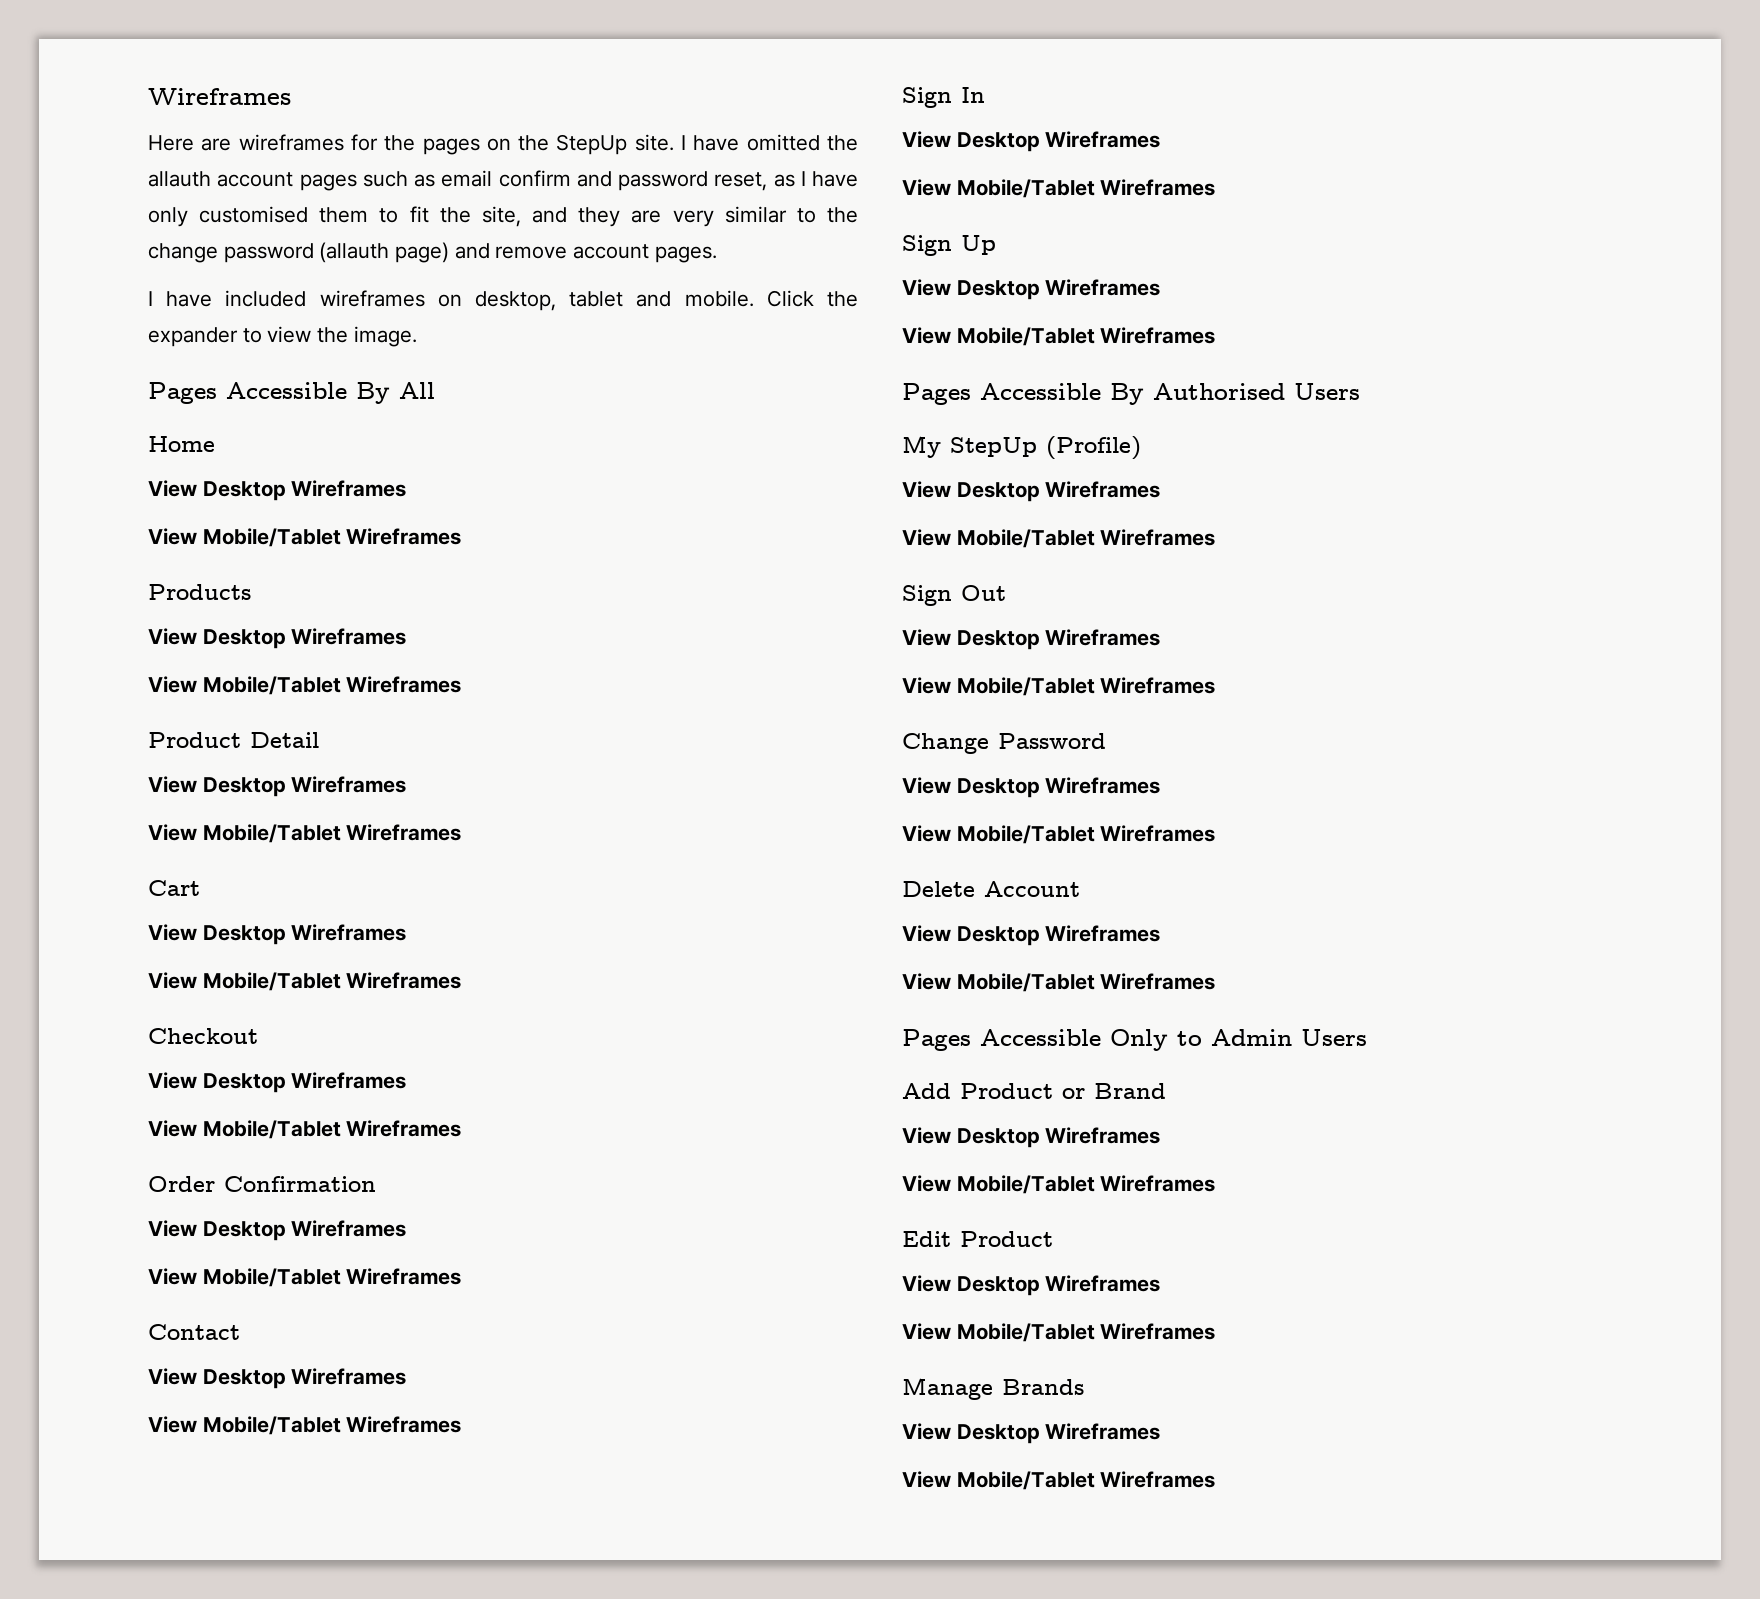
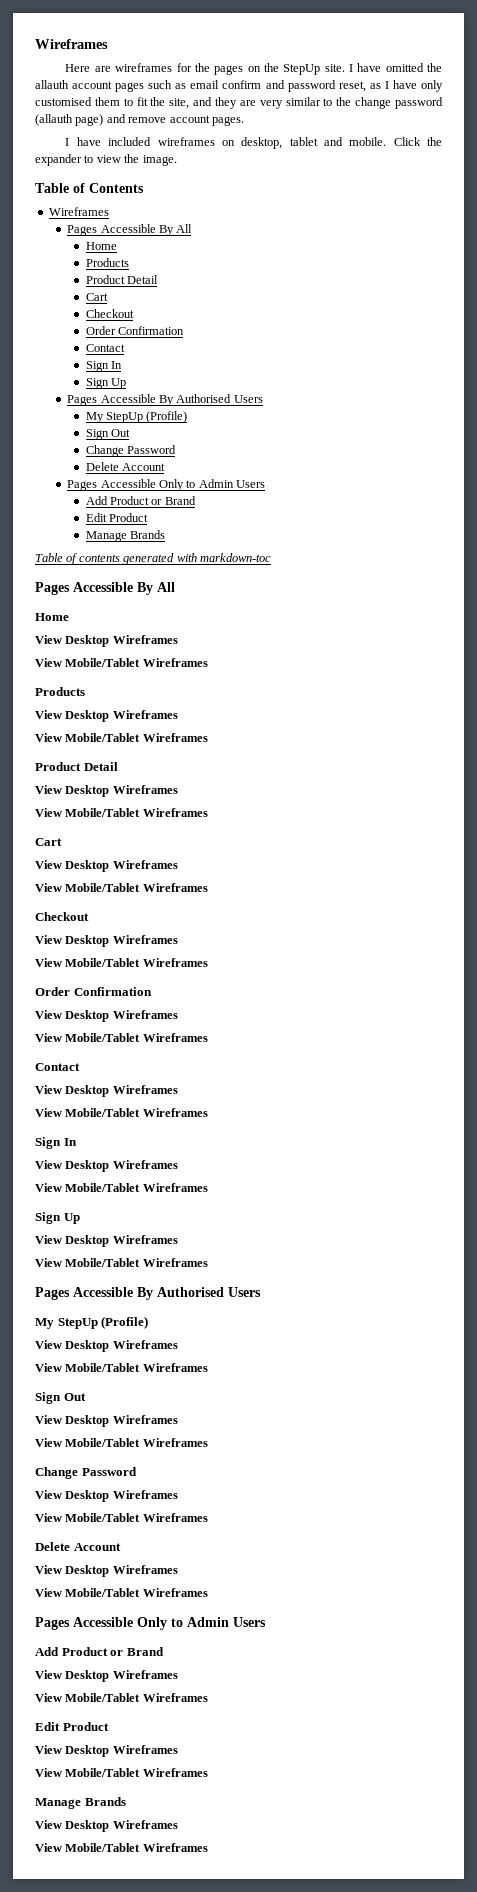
+ Table of Contents
+ Wireframes
+ Pages Accessible By All
+ Home
+ Products
+ Product Detail
+ Cart
+ Checkout
+ Order Confirmation
+ Contact
+ Sign In
+ Sign Up
+ Pages Accessible By Authorised Users
+ My StepUp (Profile)
+ Sign Out
+ Change Password
+ Delete Account
+ Pages Accessible Only to Admin Users
+ Add Product or Brand
+ Edit Product
+ Manage Brands
+ Table of contents generated with markdown-toc

